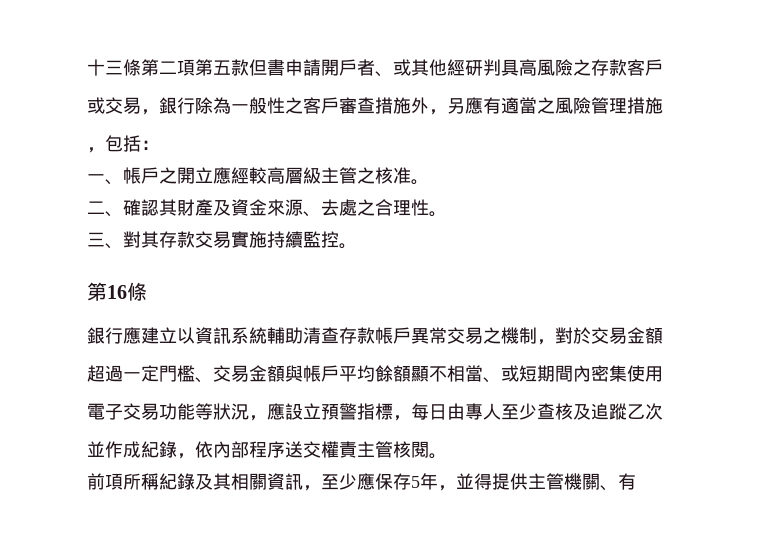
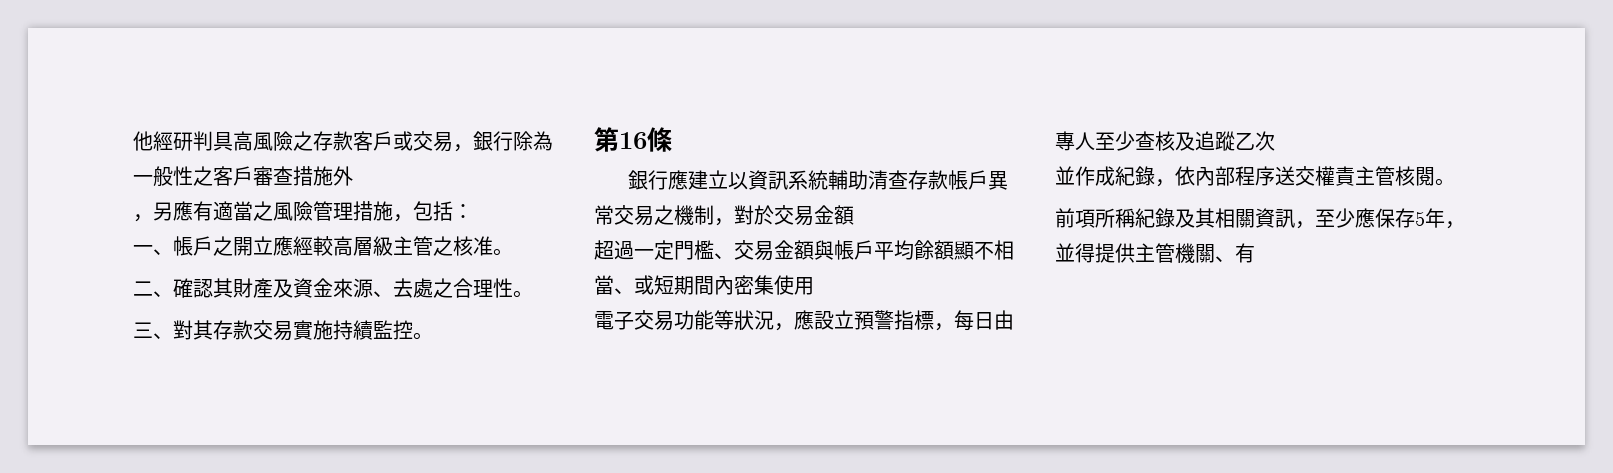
- 十三條第二項第五款但書申請開戶者、或其他經研判具高風險之存款客戶
- 或交易，銀行除為一般性之客戶審查措施外，另應有適當之風險管理措施
- ，包括：
+ 他經研判具高風險之存款客戶或交易，銀行除為一般性之客戶審查措施外
+ ，另應有適當之風險管理措施，包括：

